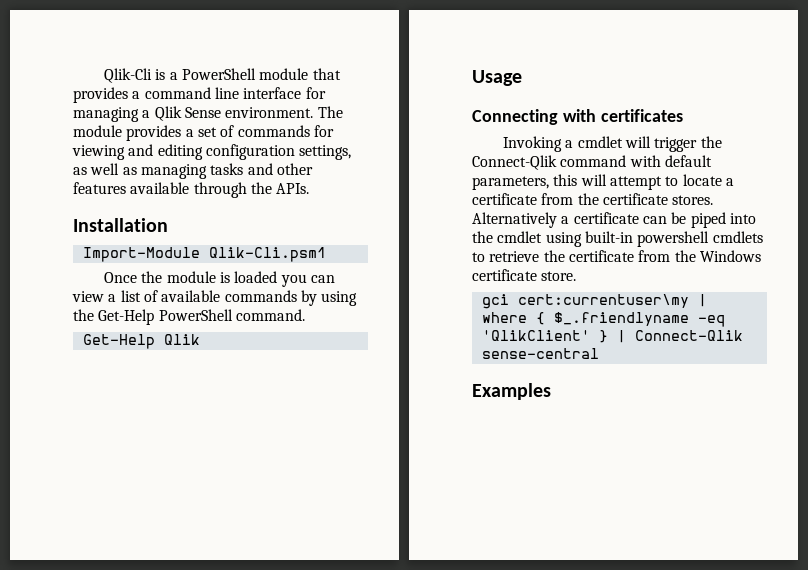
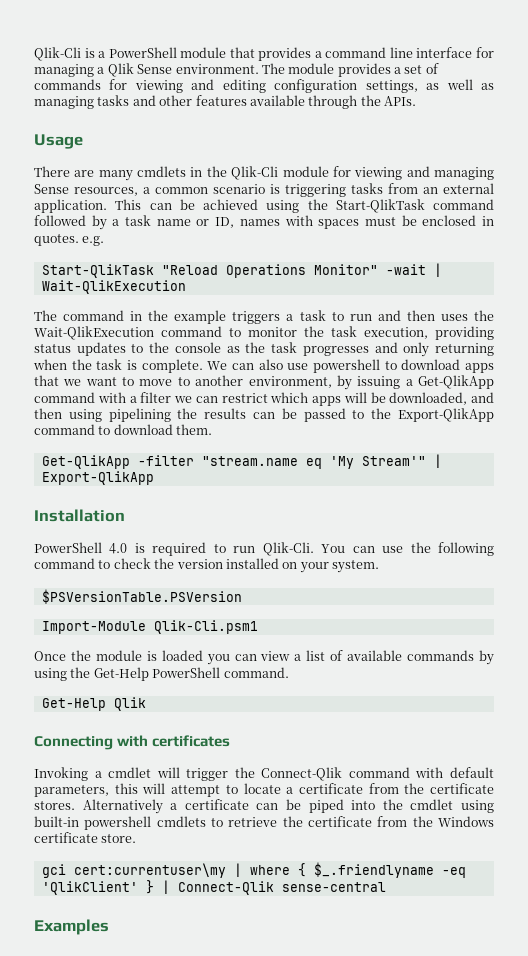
+ Usage
+ There are many cmdlets in the Qlik-Cli module for viewing and managing Sense resources, a common scenario is triggering tasks from an external application. This can be achieved using the Start-QlikTask command followed by a task name or ID, names with spaces must be enclosed in quotes. e.g.
+ Start-QlikTask "Reload Operations Monitor" -wait | Wait-QlikExecution
+ The command in the example triggers a task to run and then uses the Wait-QlikExecution command to monitor the task execution, providing status updates to the console as the task progresses and only returning when the task is complete. We can also use powershell to download apps that we want to move to another environment, by issuing a Get-QlikApp command with a filter we can restrict which apps will be downloaded, and then using pipelining the results can be passed to the Export-QlikApp command to download them.
+ Get-QlikApp -filter "stream.name eq 'My Stream'" | Export-QlikApp
  Installation
+ PowerShell 4.0 is required to run Qlik-Cli. You can use the following command to check the version installed on your system.
+ $PSVersionTable.PSVersion
- Usage

